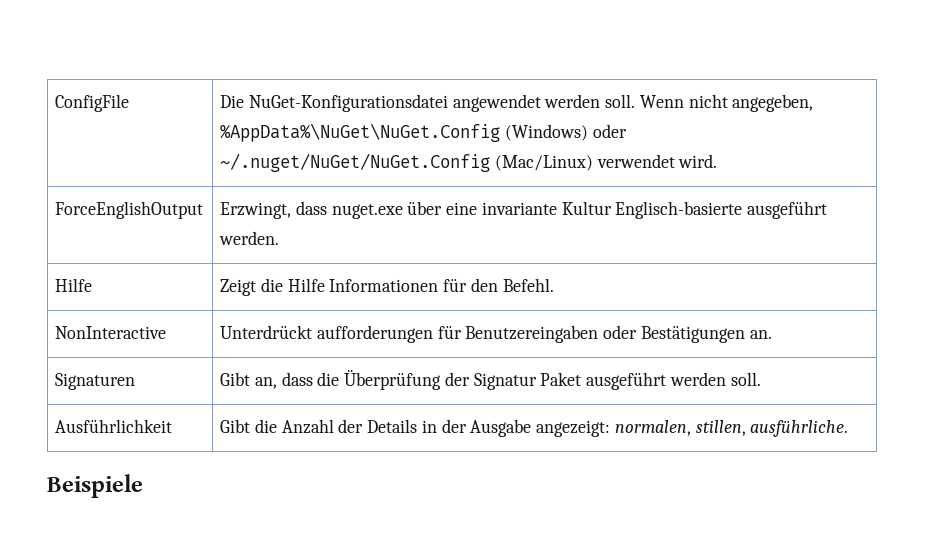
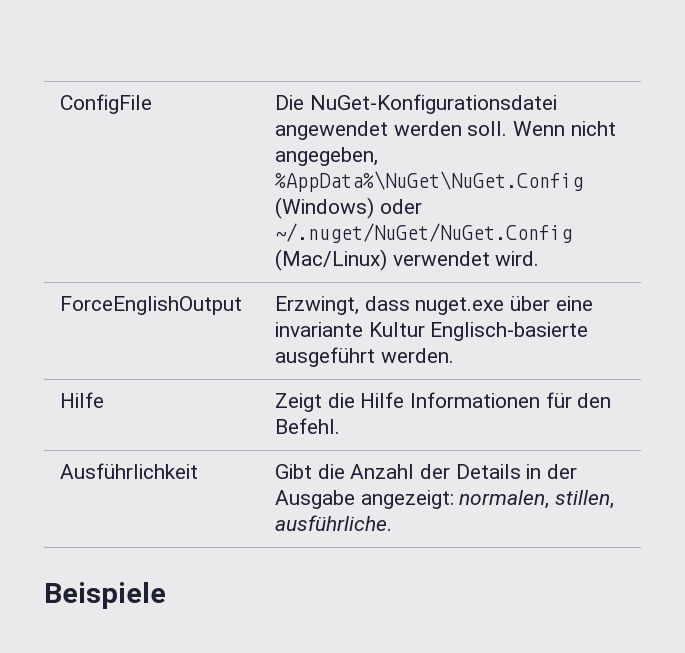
- NonInteractive | Unterdrückt aufforderungen für Benutzereingaben oder Bestätigungen an.
- Signaturen | Gibt an, dass die Überprüfung der Signatur Paket ausgeführt werden soll.

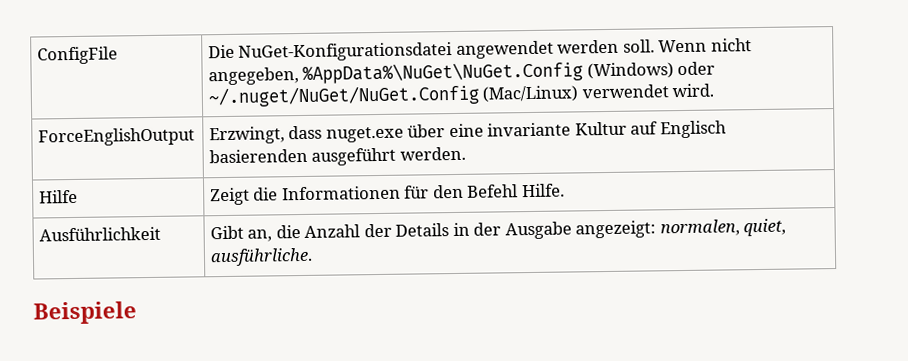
- ForceEnglishOutput | Erzwingt, dass nuget.exe über eine invariante Kultur Englisch-basierte ausgeführt werden.
+ ForceEnglishOutput | Erzwingt, dass nuget.exe über eine invariante Kultur auf Englisch basierenden ausgeführt werden.
- Hilfe | Zeigt die Hilfe Informationen für den Befehl.
+ Hilfe | Zeigt die Informationen für den Befehl Hilfe.
- Ausführlichkeit | Gibt die Anzahl der Details in der Ausgabe angezeigt: normalen, stillen, ausführliche.
+ Ausführlichkeit | Gibt an, die Anzahl der Details in der Ausgabe angezeigt: normalen, quiet, ausführliche.

